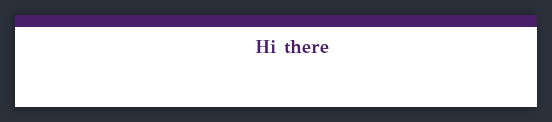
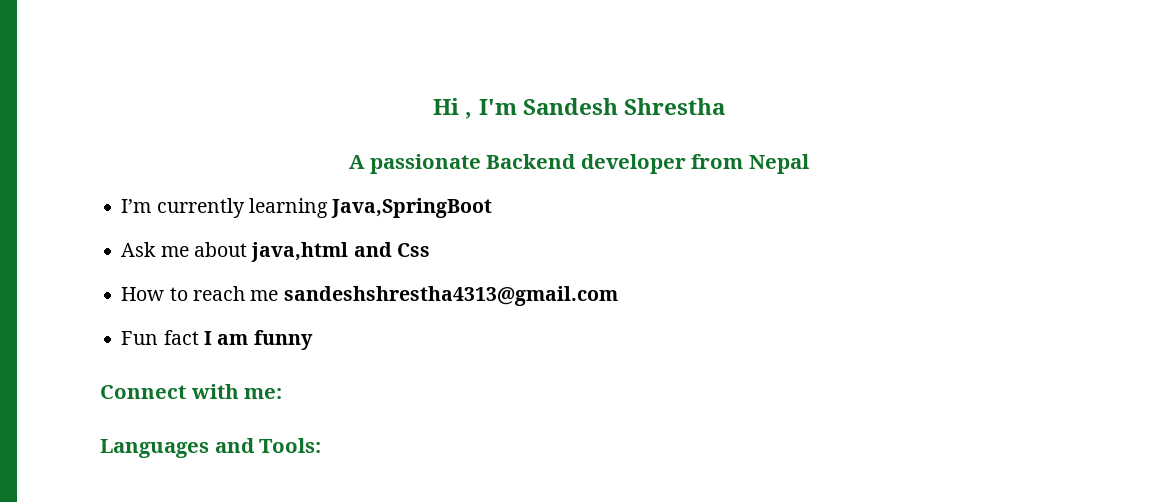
- Hi there
+ Hi , I'm Sandesh Shrestha
+ A passionate Backend developer from Nepal
+ I’m currently learning Java,SpringBoot
+ Ask me about java,html and Css
+ How to reach me sandeshshrestha4313@gmail.com
+ Fun fact I am funny
+ Connect with me:
+ Languages and Tools:

